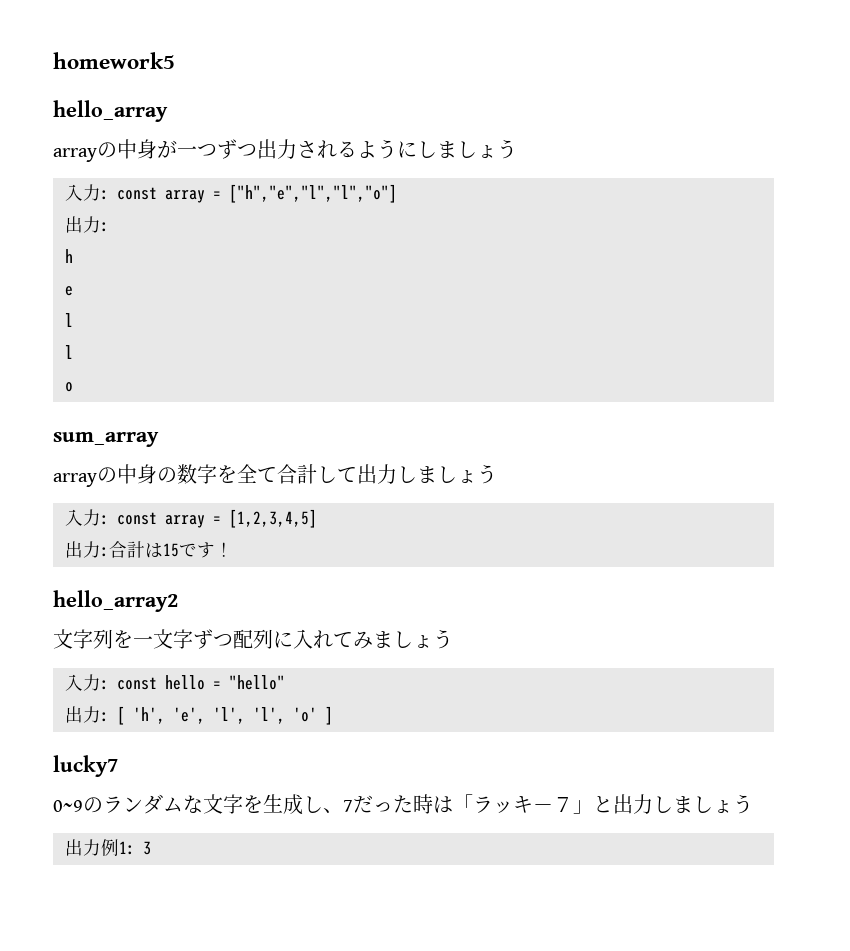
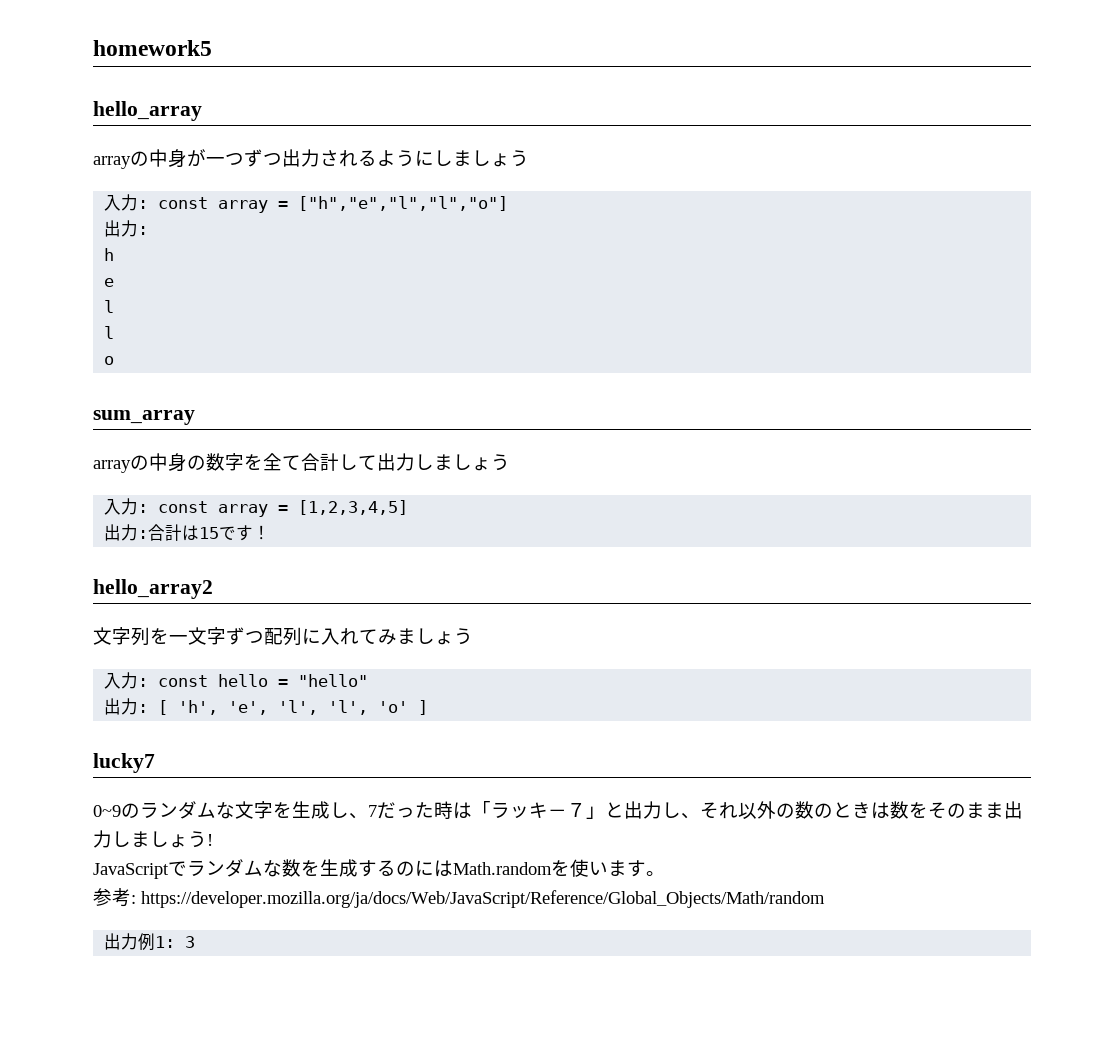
- 0~9のランダムな文字を生成し、7だった時は「ラッキ－７」と出力しましょう
+ 0~9のランダムな文字を生成し、7だった時は「ラッキ－７」と出力し、それ以外の数のときは数をそのまま出力しましょう!
+ JavaScriptでランダムな数を生成するのにはMath.randomを使います。
+ 参考: https://developer.mozilla.org/ja/docs/Web/JavaScript/Reference/Global_Objects/Math/random

